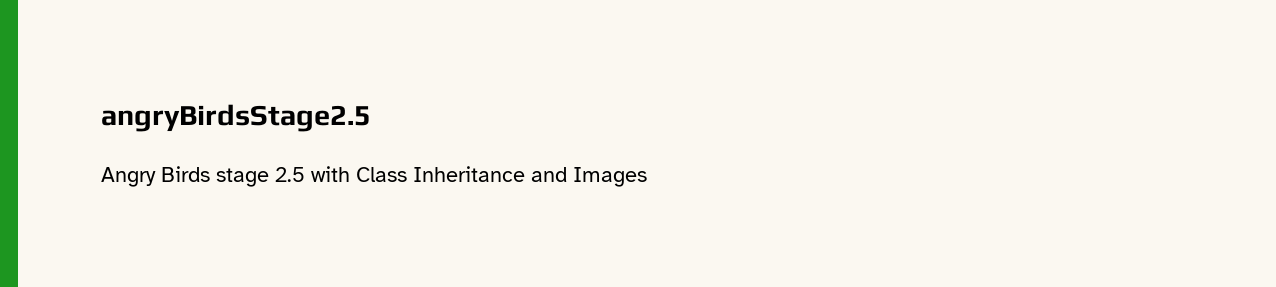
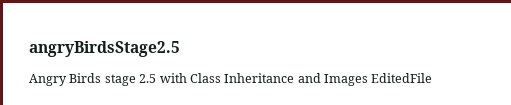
- Angry Birds stage 2.5 with Class Inheritance and Images
+ Angry Birds stage 2.5 with Class Inheritance and Images EditedFile

